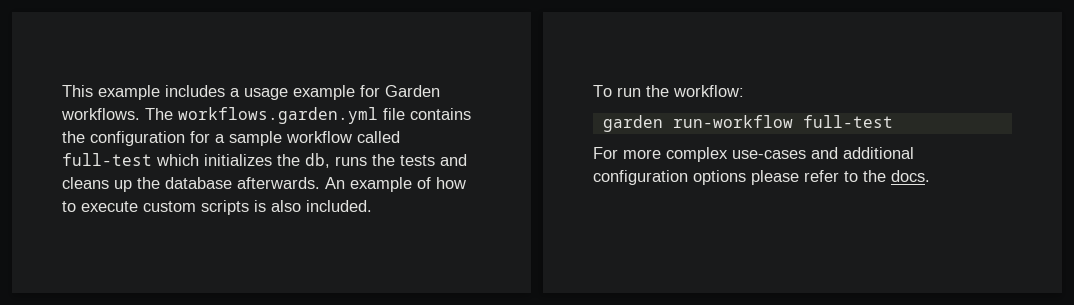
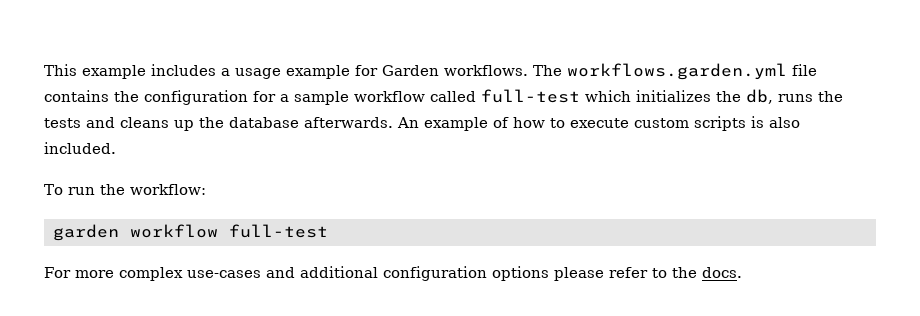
- garden run-workflow full-test
+ garden workflow full-test

